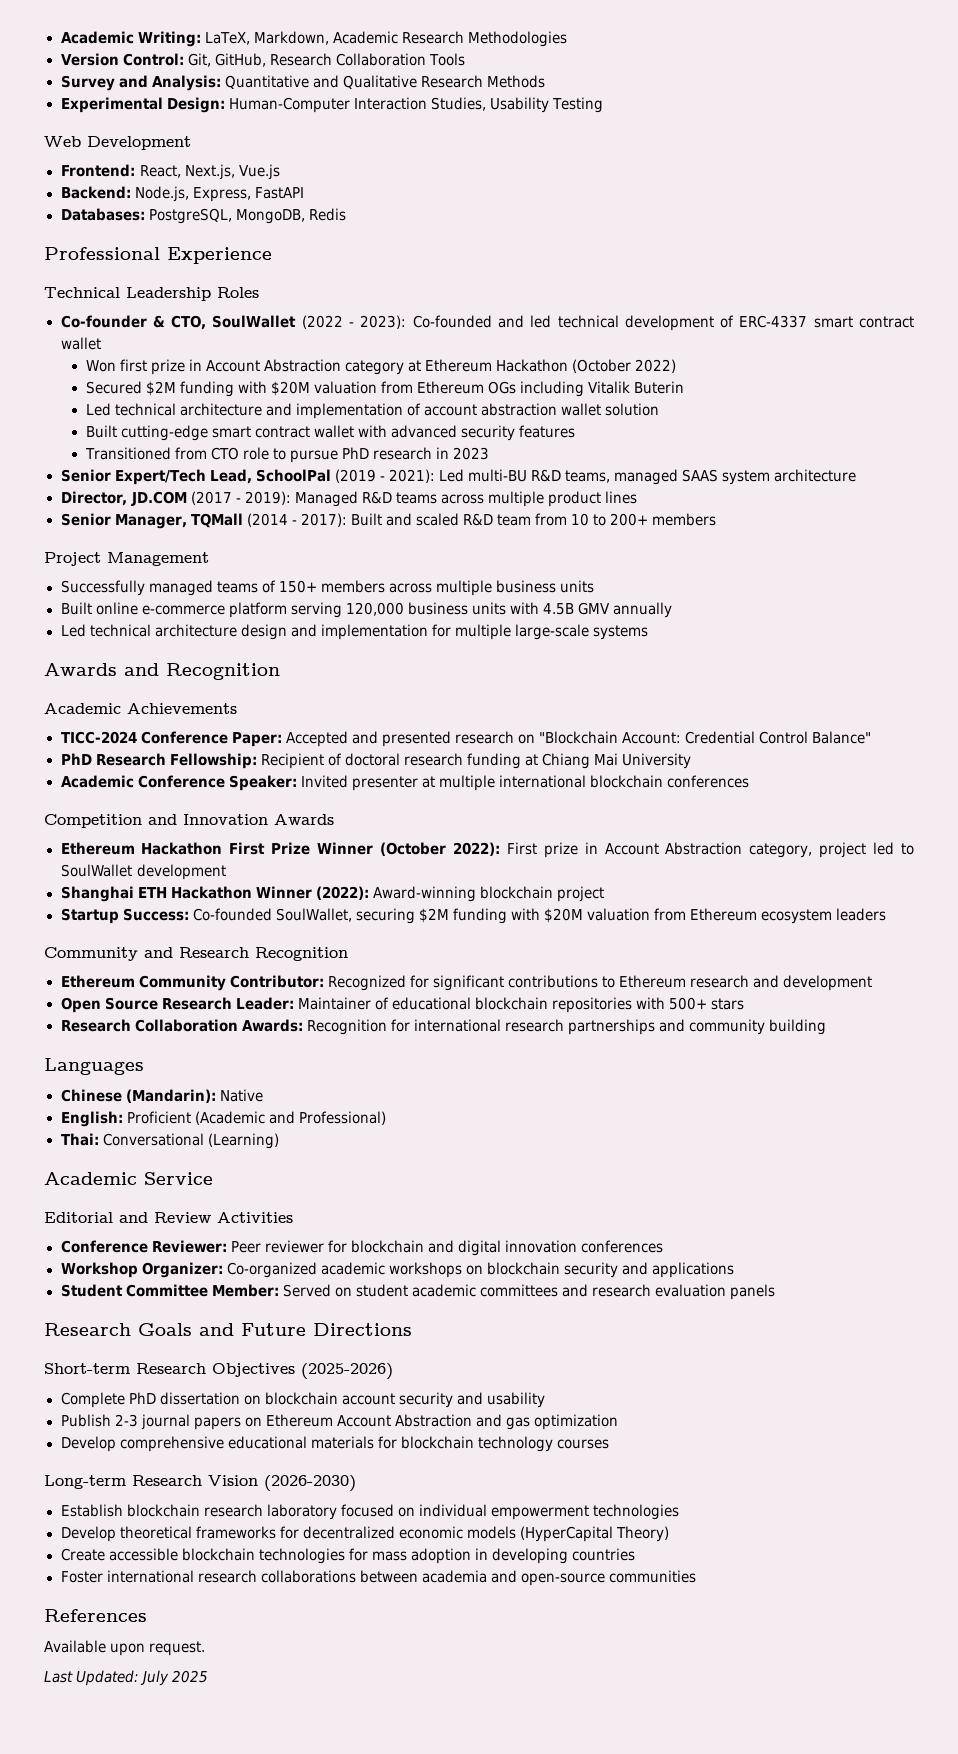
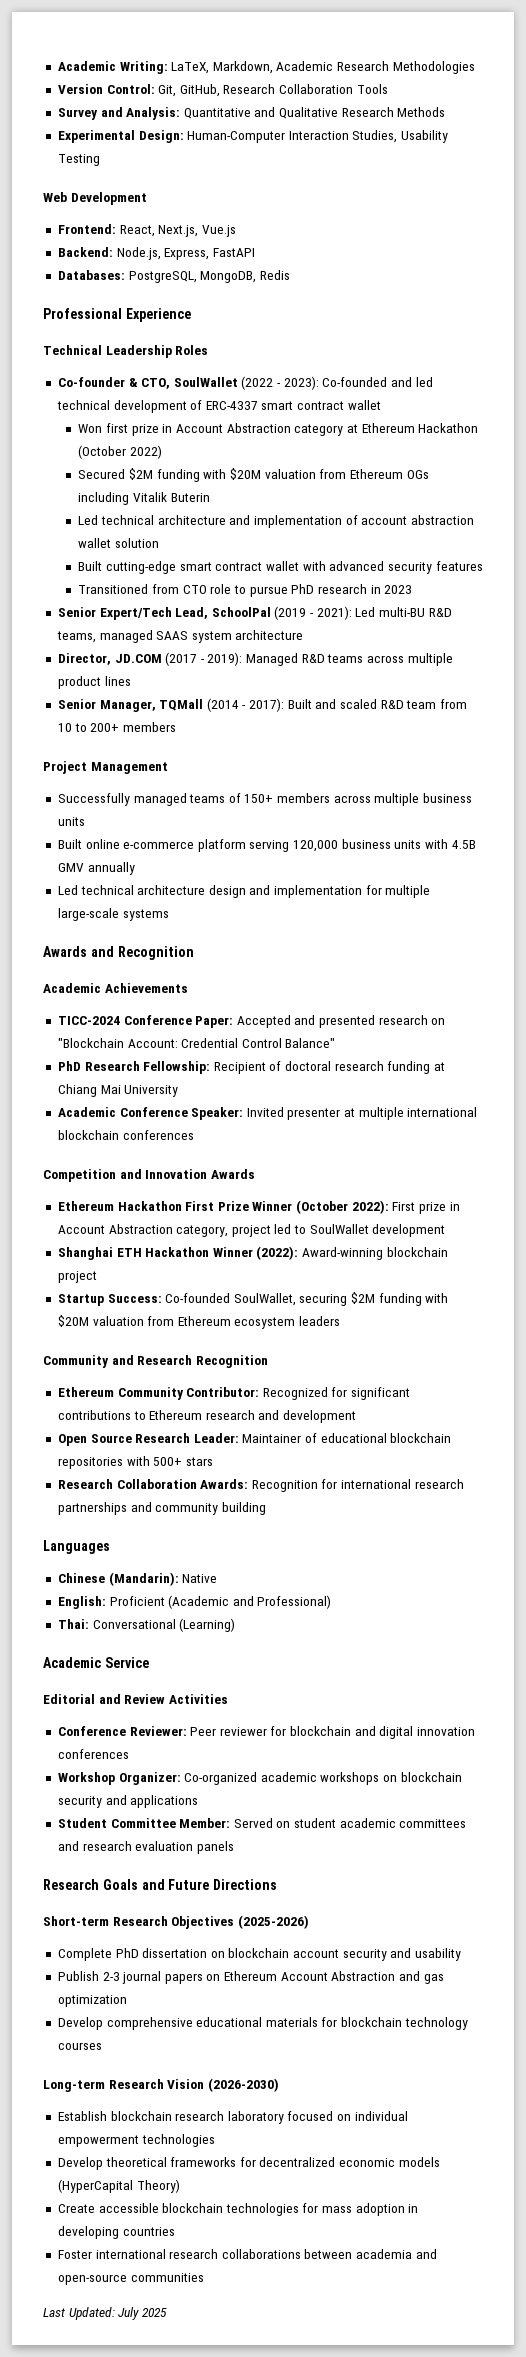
- References
- Available upon request.

